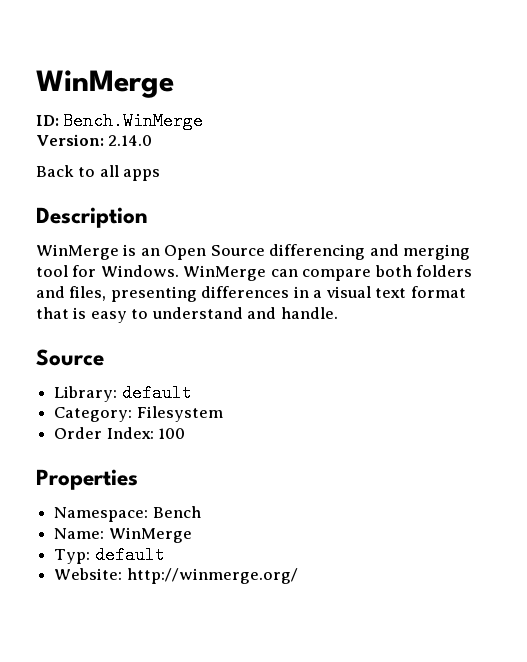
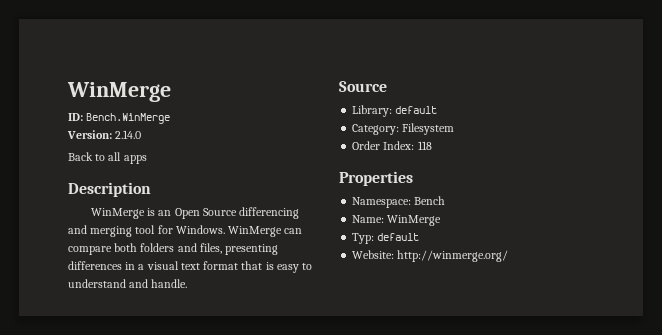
- Order Index: 100
+ Order Index: 118

